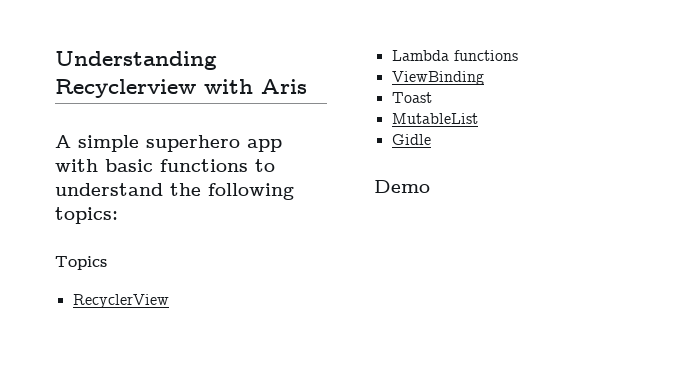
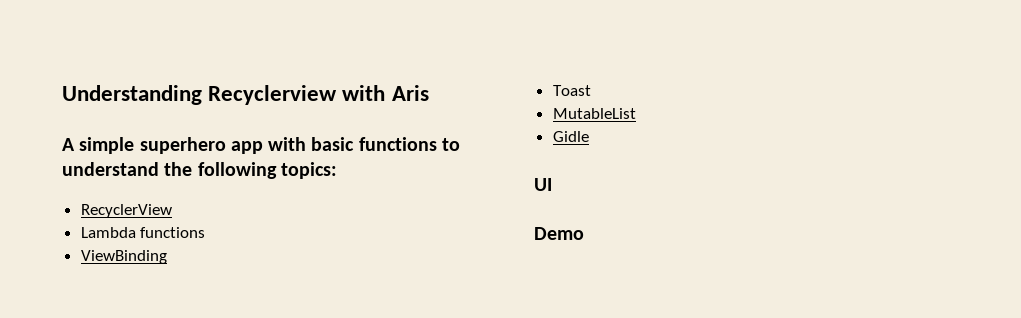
- Topics
+ UI

